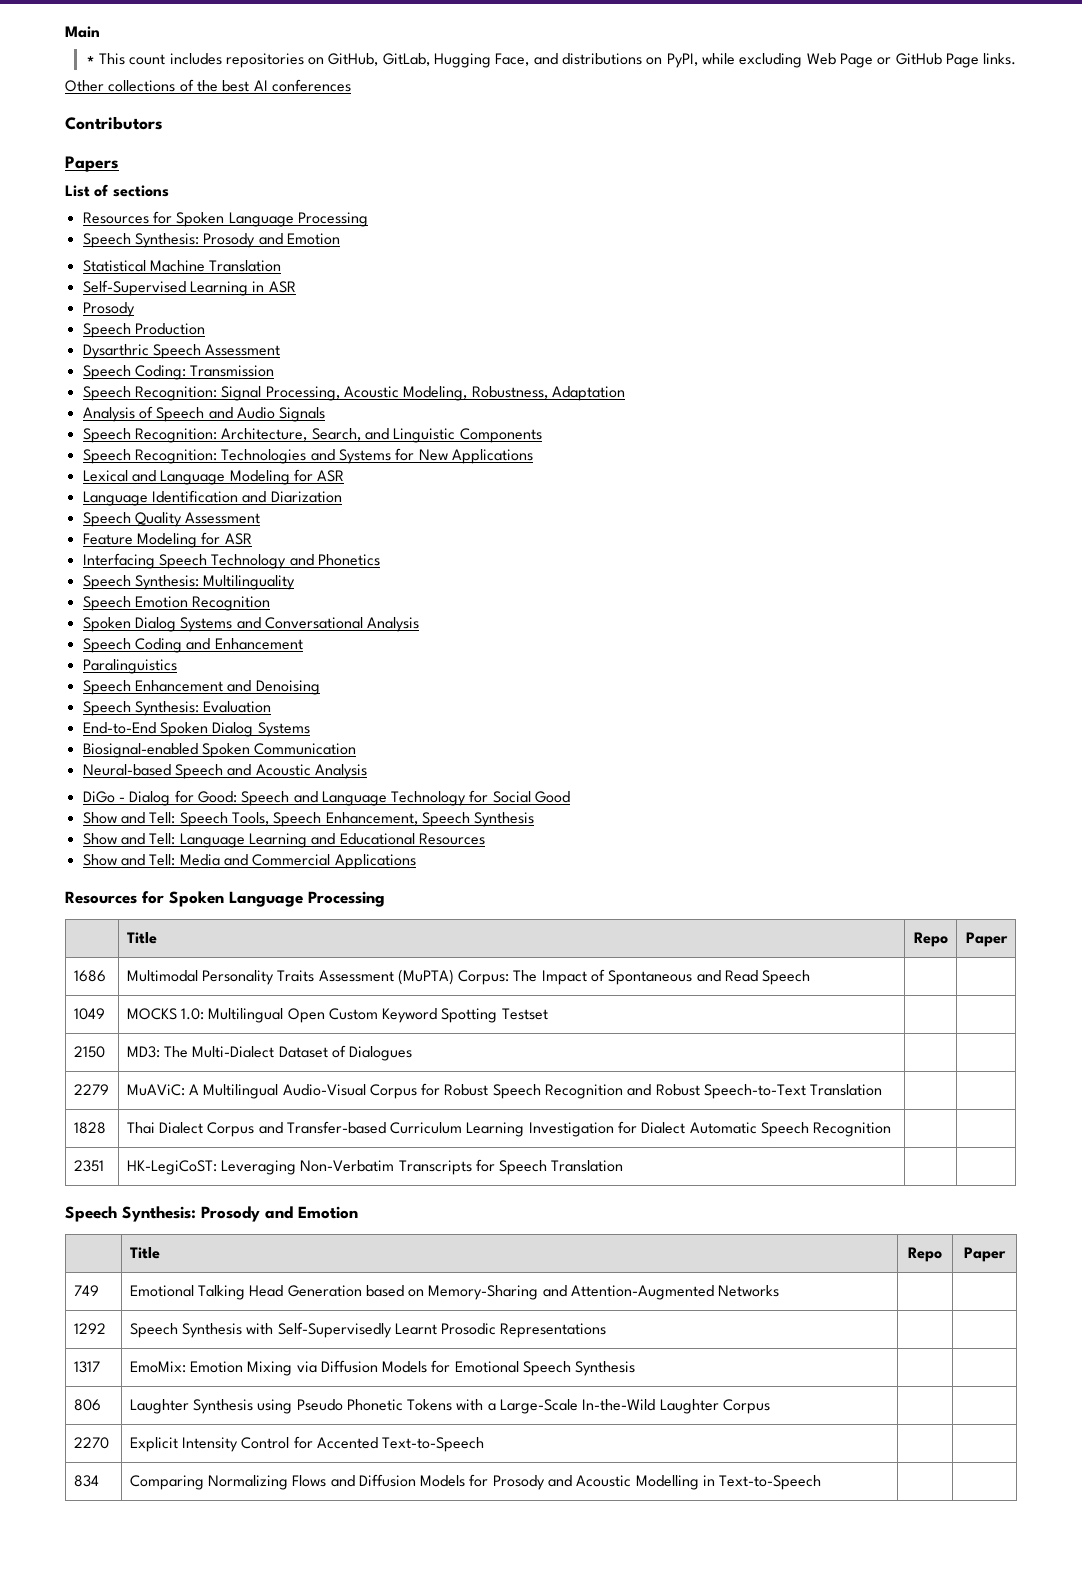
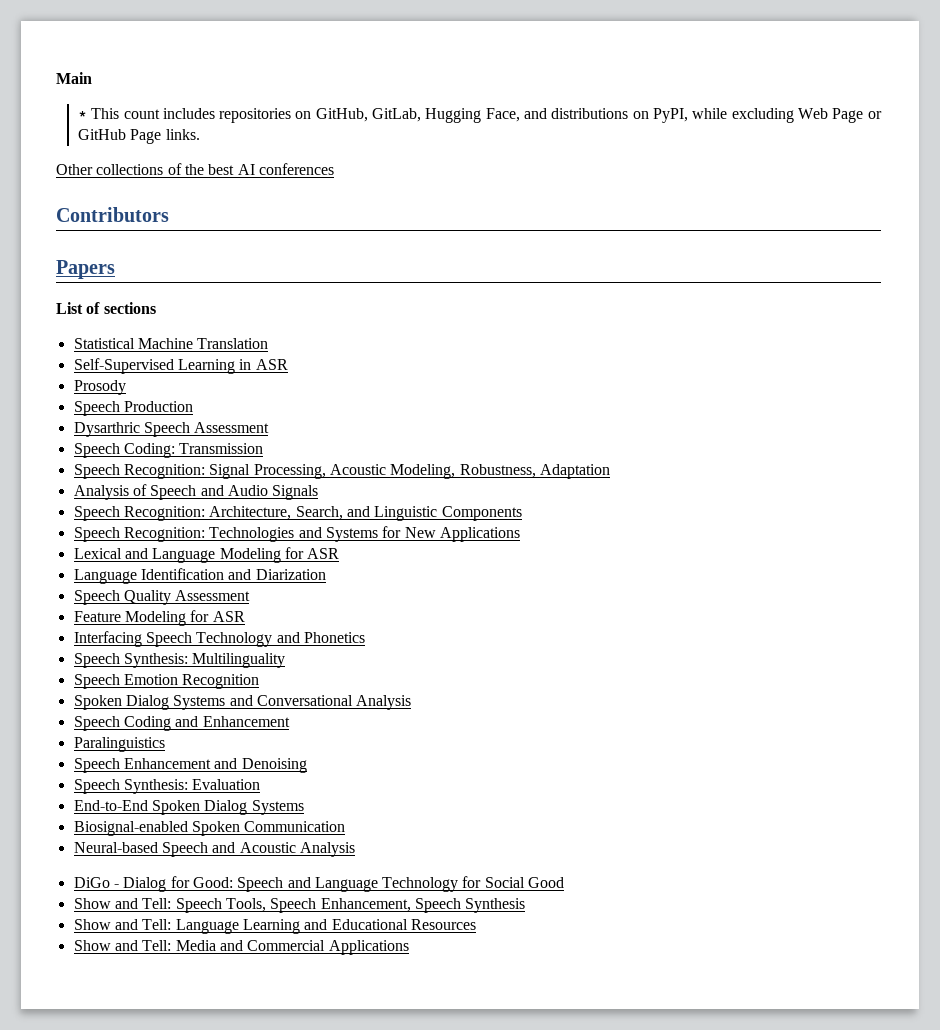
  List of sections
- Resources for Spoken Language Processing
- Speech Synthesis: Prosody and Emotion
  Show and Tell: Media and Commercial Applications
- Resources for Spoken Language Processing
- | Title | Repo | Paper
- 1686 | Multimodal Personality Traits Assessment (MuPTA) Corpus: The Impact of Spontaneous and Read Speech | |
- 1049 | MOCKS 1.0: Multilingual Open Custom Keyword Spotting Testset | |
- 2150 | MD3: The Multi-Dialect Dataset of Dialogues | |
- 2279 | MuAViC: A Multilingual Audio-Visual Corpus for Robust Speech Recognition and Robust Speech-to-Text Translation | |
- 1828 | Thai Dialect Corpus and Transfer-based Curriculum Learning Investigation for Dialect Automatic Speech Recognition | |
- 2351 | HK-LegiCoST: Leveraging Non-Verbatim Transcripts for Speech Translation | |
- Speech Synthesis: Prosody and Emotion
- | Title | Repo | Paper
- 749 | Emotional Talking Head Generation based on Memory-Sharing and Attention-Augmented Networks | |
- 1292 | Speech Synthesis with Self-Supervisedly Learnt Prosodic Representations | |
- 1317 | EmoMix: Emotion Mixing via Diffusion Models for Emotional Speech Synthesis | |
- 806 | Laughter Synthesis using Pseudo Phonetic Tokens with a Large-Scale In-the-Wild Laughter Corpus | |
- 2270 | Explicit Intensity Control for Accented Text-to-Speech | |
- 834 | Comparing Normalizing Flows and Diffusion Models for Prosody and Acoustic Modelling in Text-to-Speech | |

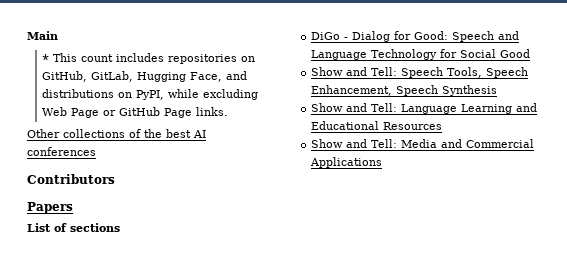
- Statistical Machine Translation
- Self-Supervised Learning in ASR
- Prosody
- Speech Production
- Dysarthric Speech Assessment
- Speech Coding: Transmission
- Speech Recognition: Signal Processing, Acoustic Modeling, Robustness, Adaptation
- Analysis of Speech and Audio Signals
- Speech Recognition: Architecture, Search, and Linguistic Components
- Speech Recognition: Technologies and Systems for New Applications
- Lexical and Language Modeling for ASR
- Language Identification and Diarization
- Speech Quality Assessment
- Feature Modeling for ASR
- Interfacing Speech Technology and Phonetics
- Speech Synthesis: Multilinguality
- Speech Emotion Recognition
- Spoken Dialog Systems and Conversational Analysis
- Speech Coding and Enhancement
- Paralinguistics
- Speech Enhancement and Denoising
- Speech Synthesis: Evaluation
- End-to-End Spoken Dialog Systems
- Biosignal-enabled Spoken Communication
- Neural-based Speech and Acoustic Analysis

